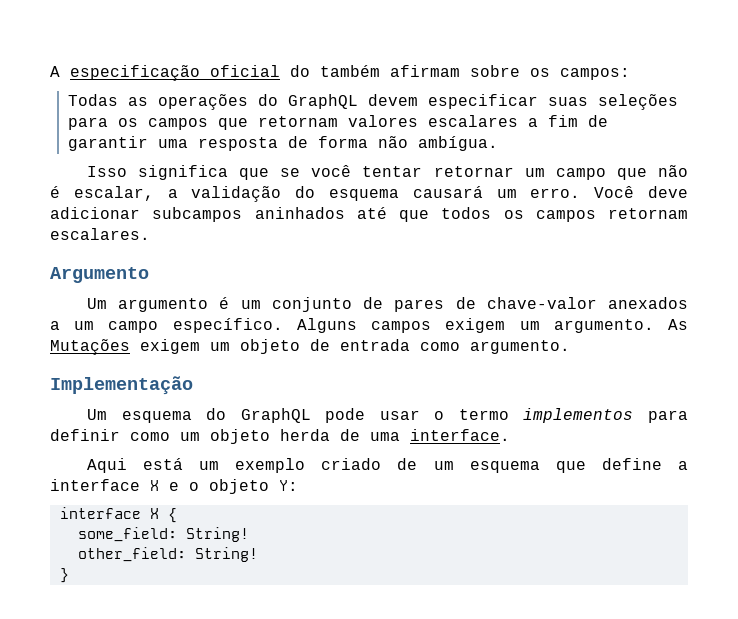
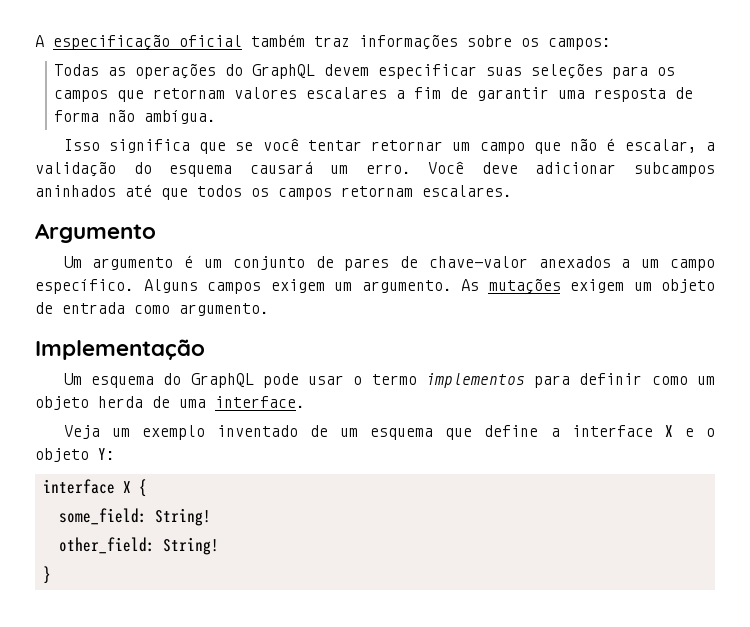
- A especificação oficial do também afirmam sobre os campos:
+ A especificação oficial também traz informações sobre os campos:
- As Mutações exigem um objeto de entrada como argumento.
+ As mutações exigem um objeto de entrada como argumento.
- Aqui está um exemplo criado de um esquema que define a interface X e o objeto Y:
+ Veja um exemplo inventado de um esquema que define a interface X e o objeto Y:

